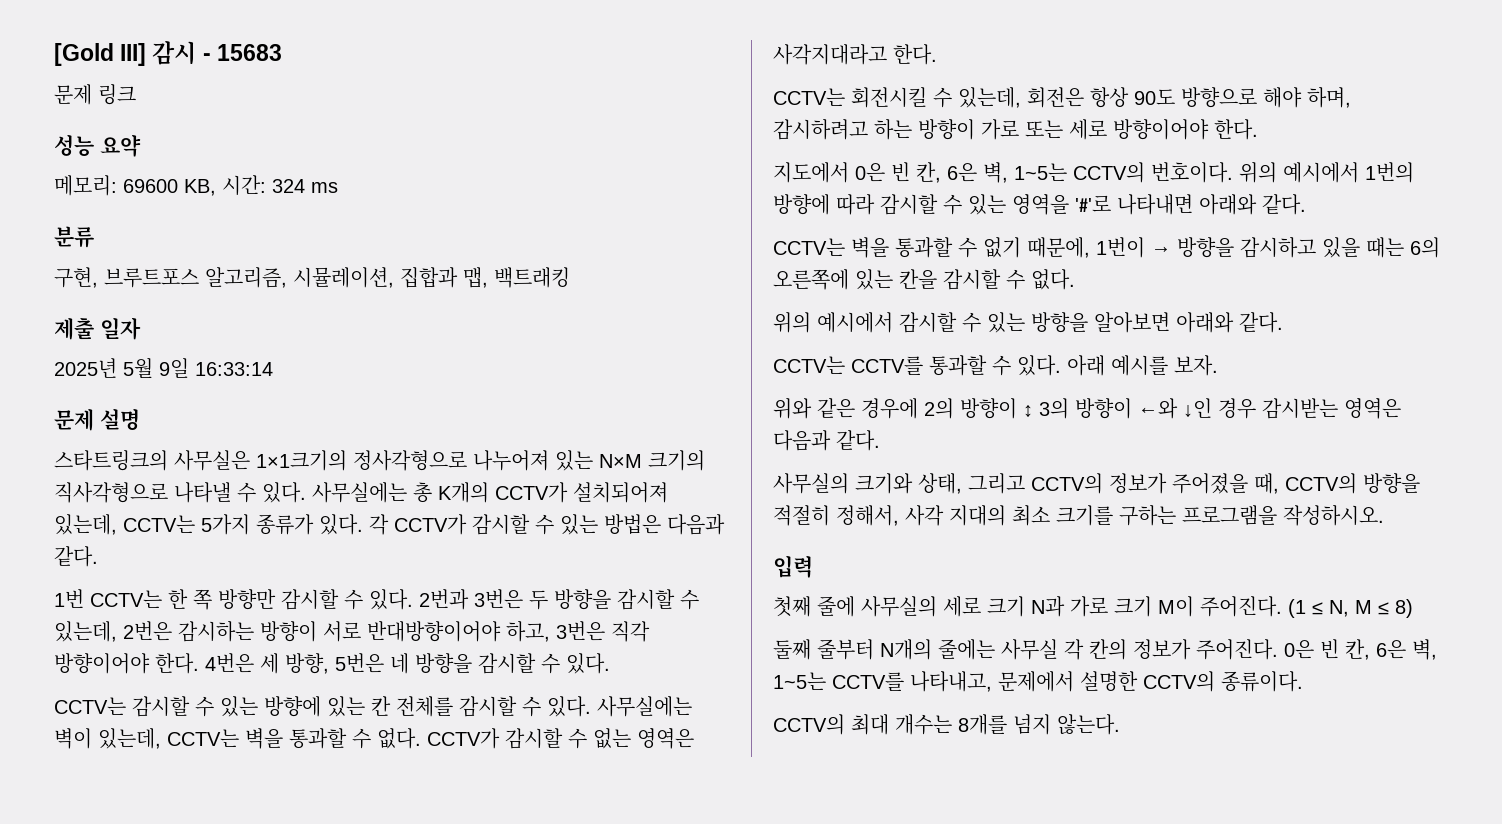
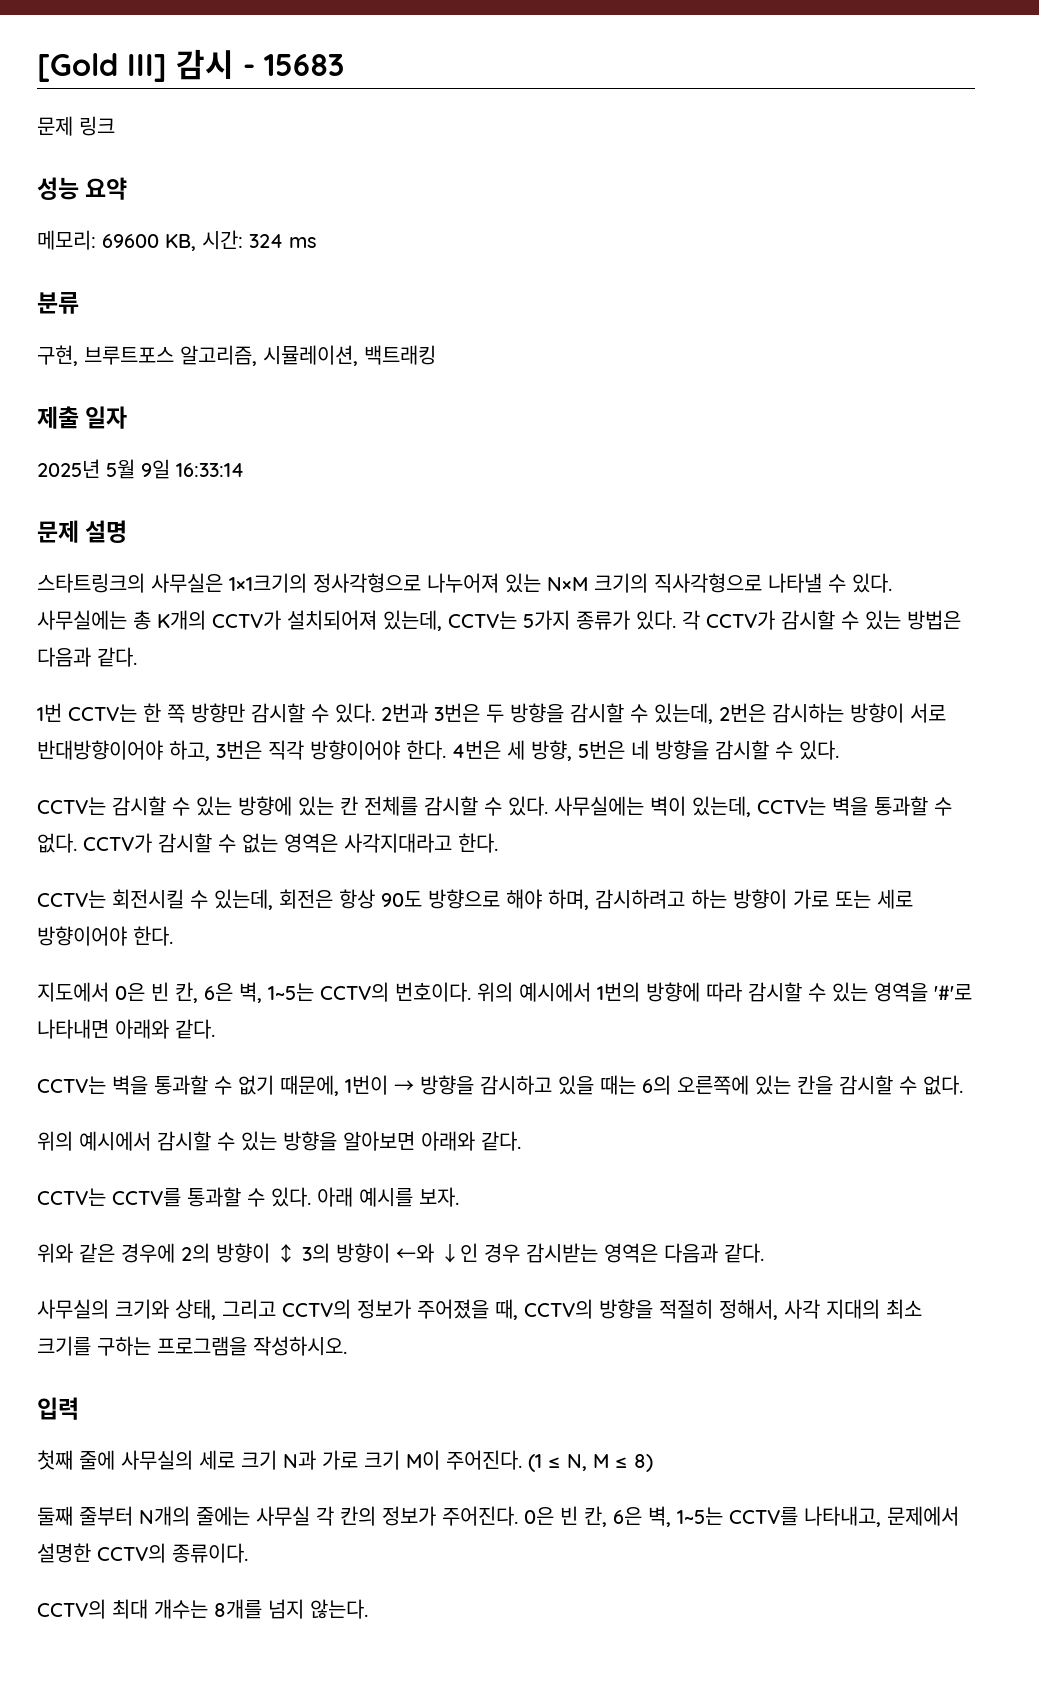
- 구현, 브루트포스 알고리즘, 시뮬레이션, 집합과 맵, 백트래킹
+ 구현, 브루트포스 알고리즘, 시뮬레이션, 백트래킹

